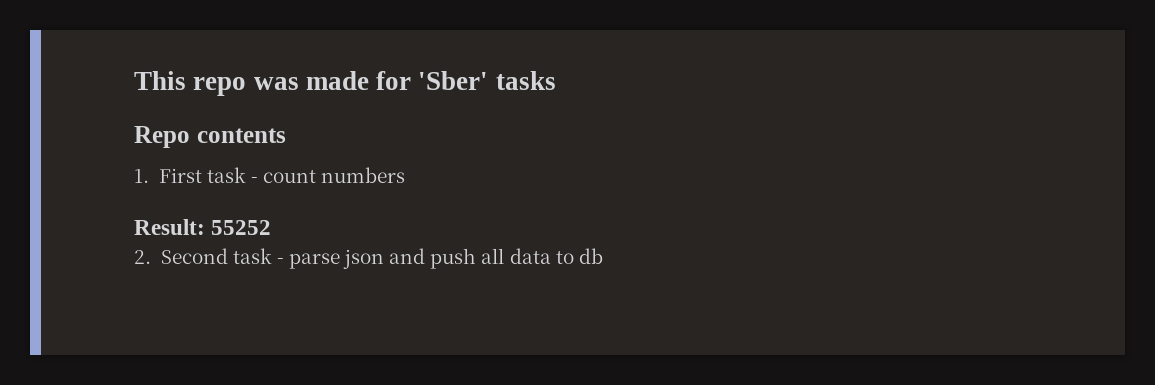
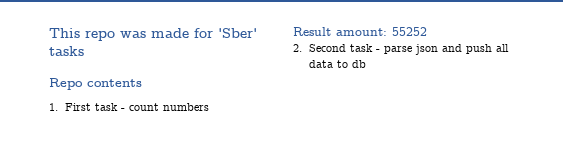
- Result: 55252
+ Result amount: 55252

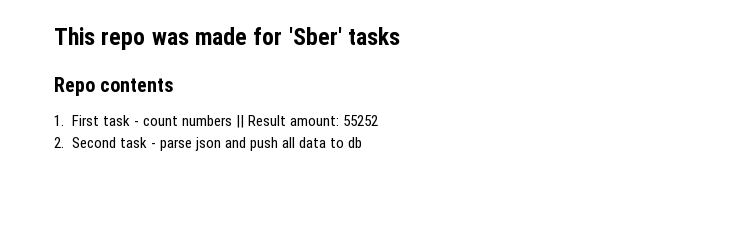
- 1. First task - count numbers
- Result amount: 55252
+ 1. First task - count numbers || Result amount: 55252

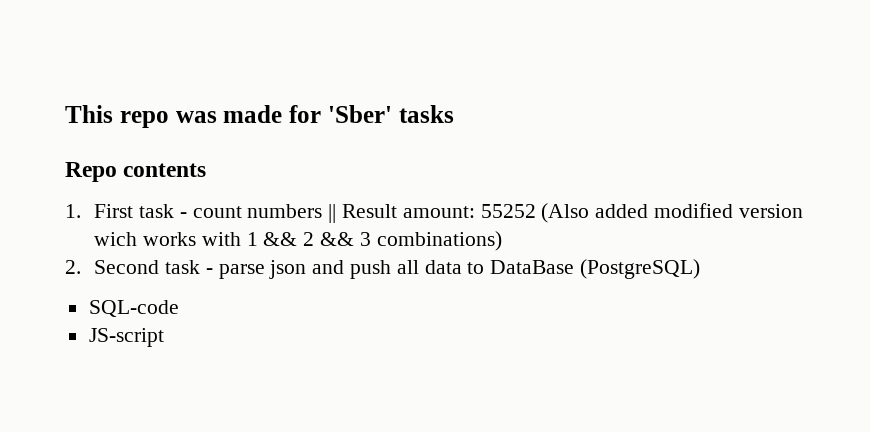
- 1. First task - count numbers || Result amount: 55252
+ 1. First task - count numbers || Result amount: 55252 (Also added modified version wich works with 1 && 2 && 3 combinations)
- 2. Second task - parse json and push all data to db
+ 2. Second task - parse json and push all data to DataBase (PostgreSQL)
+ SQL-code
+ JS-script

